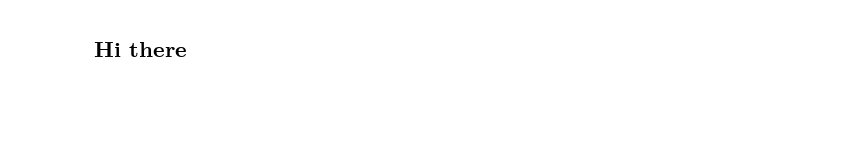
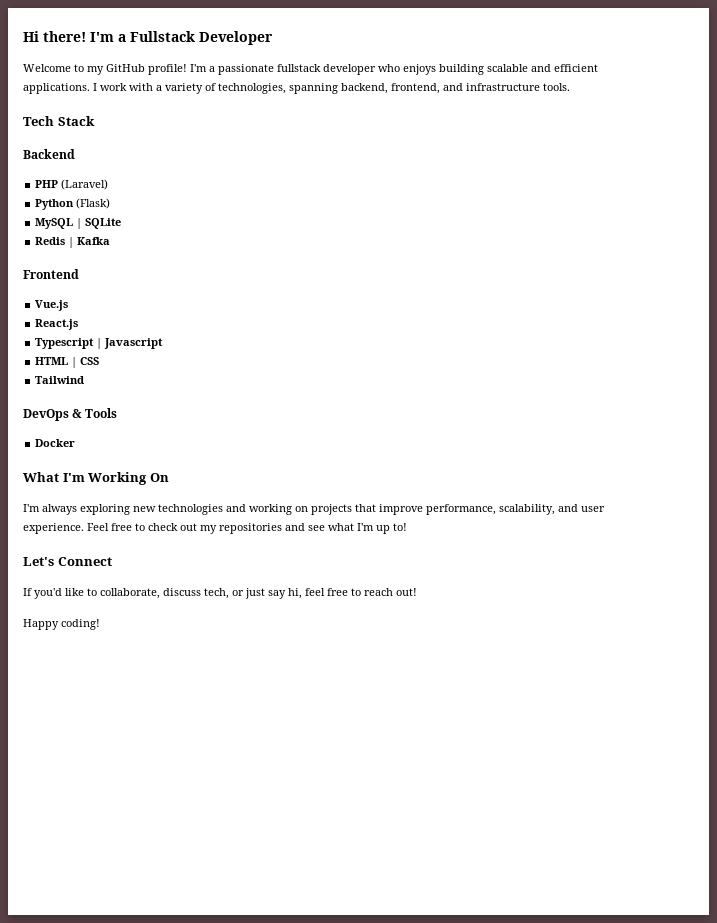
- Hi there
+ Hi there! I'm a Fullstack Developer
+ Welcome to my GitHub profile! I'm a passionate fullstack developer who enjoys building scalable and efficient applications. I work with a variety of technologies, spanning backend, frontend, and infrastructure tools.
+ Tech Stack
+ Backend
+ PHP (Laravel)
+ Python (Flask)
+ MySQL | SQLite
+ Redis | Kafka
+ Frontend
+ Vue.js
+ React.js
+ Typescript | Javascript
+ HTML | CSS
+ Tailwind
+ DevOps & Tools
+ Docker
+ What I'm Working On
+ I'm always exploring new technologies and working on projects that improve performance, scalability, and user experience. Feel free to check out my repositories and see what I'm up to!
+ Let's Connect
+ If you'd like to collaborate, discuss tech, or just say hi, feel free to reach out!
+ Happy coding!

